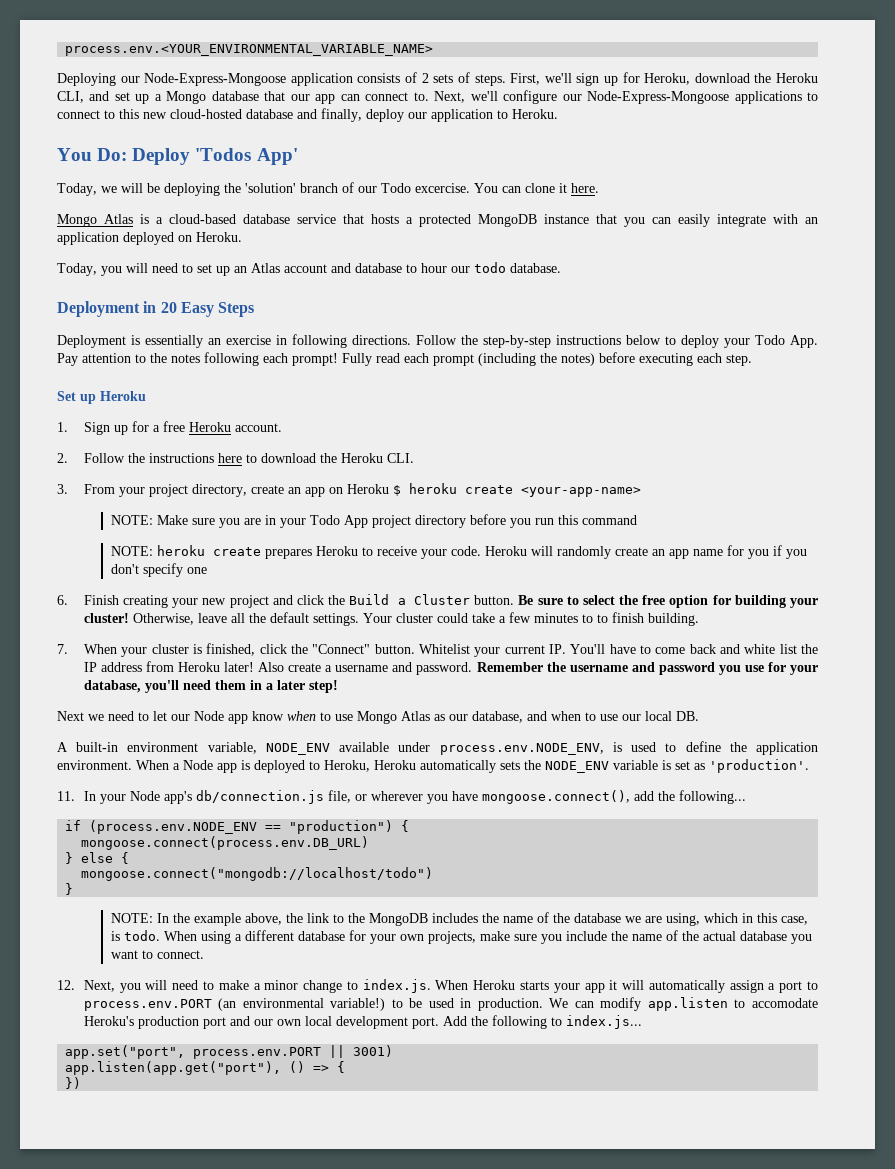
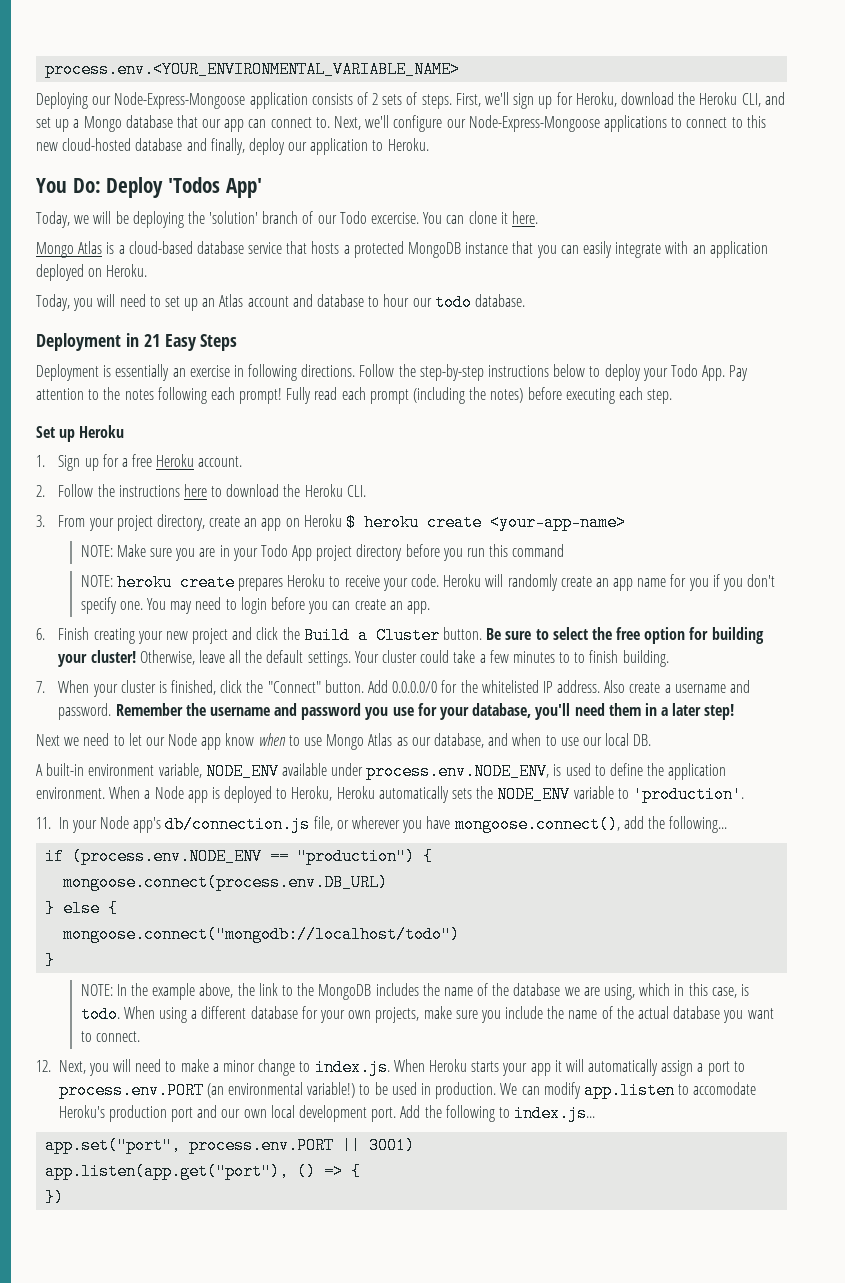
- Deployment in 20 Easy Steps
+ Deployment in 21 Easy Steps
- Heroku will randomly create an app name for you if you don't specify one
+ Heroku will randomly create an app name for you if you don't specify one. You may need to login before you can create an app.
- Whitelist your current IP. You'll have to come back and white list the IP address from Heroku later!
+ Add 0.0.0.0/0 for the whitelisted IP address.
- When a Node app is deployed to Heroku, Heroku automatically sets the NODE_ENV variable is set as 'production'.
+ When a Node app is deployed to Heroku, Heroku automatically sets the NODE_ENV variable to 'production'.

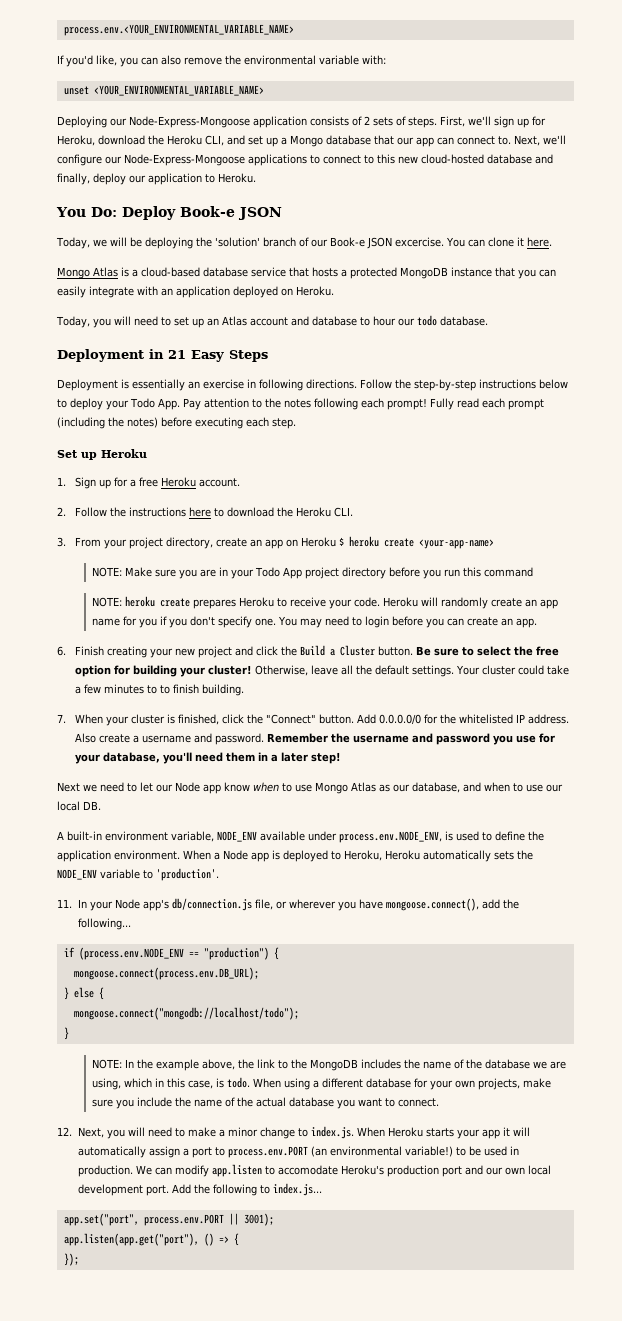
+ If you'd like, you can also remove the environmental variable with:
+ unset <YOUR_ENVIRONMENTAL_VARIABLE_NAME>
- You Do: Deploy 'Todos App'
+ You Do: Deploy Book-e JSON
- Today, we will be deploying the 'solution' branch of our Todo excercise.
+ Today, we will be deploying the 'solution' branch of our Book-e JSON excercise.
- mongoose.connect(process.env.DB_URL)
+ mongoose.connect(process.env.DB_URL);
- mongoose.connect("mongodb://localhost/todo")
+ mongoose.connect("mongodb://localhost/todo");
- app.set("port", process.env.PORT || 3001)
+ app.set("port", process.env.PORT || 3001);
- })
+ });

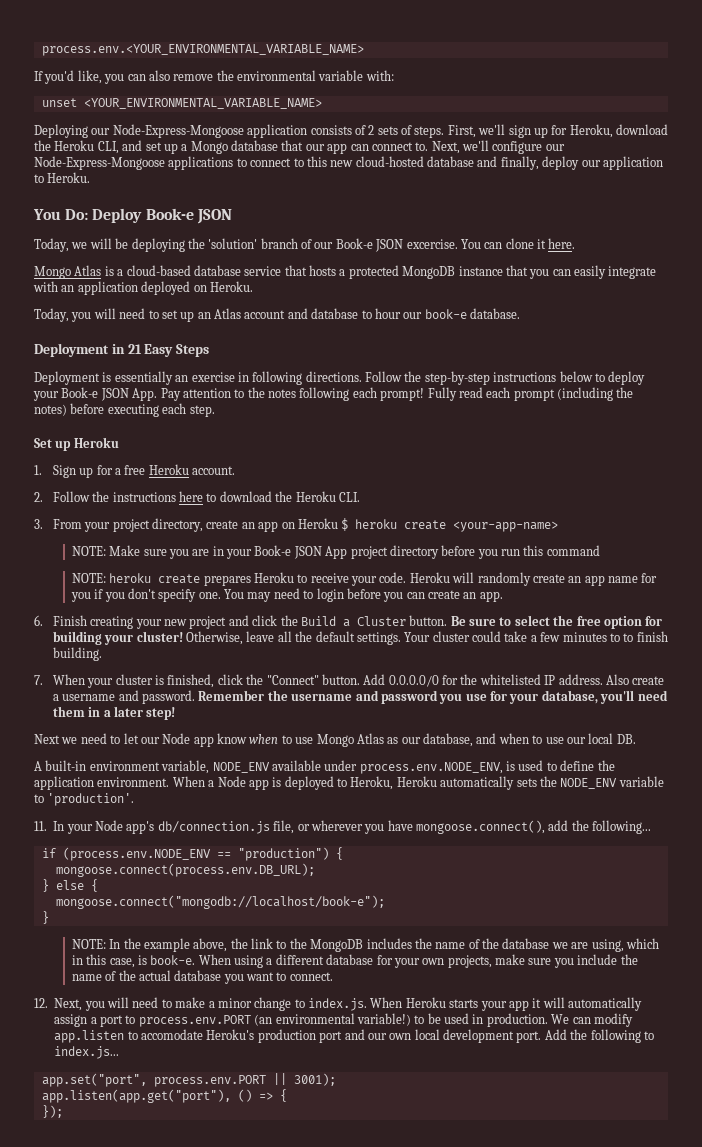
- Today, you will need to set up an Atlas account and database to hour our todo database.
+ Today, you will need to set up an Atlas account and database to hour our book-e database.
- Follow the step-by-step instructions below to deploy your Todo App. Pay attention to the notes following each prompt!
+ Follow the step-by-step instructions below to deploy your Book-e JSON App. Pay attention to the notes following each prompt!
- NOTE: Make sure you are in your Todo App project directory before you run this command
+ NOTE: Make sure you are in your Book-e JSON App project directory before you run this command
- mongoose.connect("mongodb://localhost/todo");
+ mongoose.connect("mongodb://localhost/book-e");
- NOTE: In the example above, the link to the MongoDB includes the name of the database we are using, which in this case, is todo.
+ NOTE: In the example above, the link to the MongoDB includes the name of the database we are using, which in this case, is book-e.

